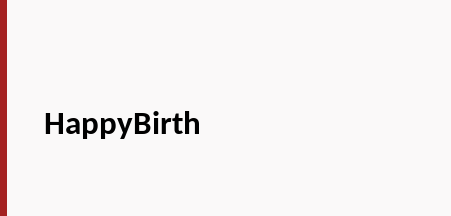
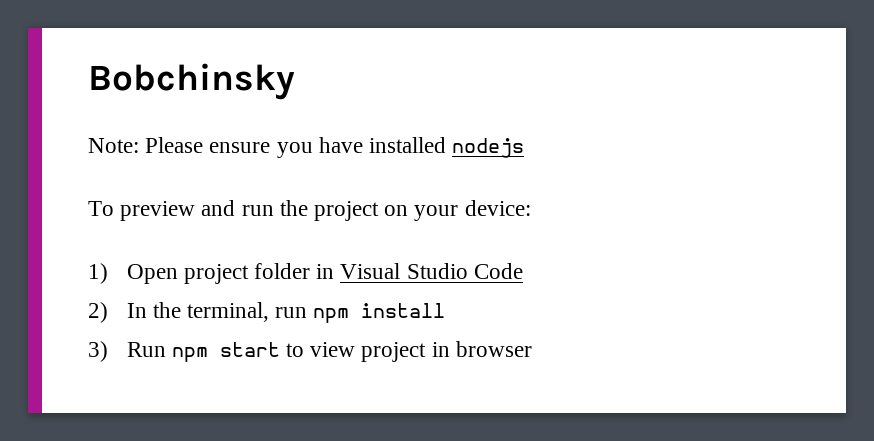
- HappyBirth
+ Bobchinsky
+ Note: Please ensure you have installed nodejs
+ To preview and run the project on your device:
+ 1) Open project folder in Visual Studio Code
+ 2) In the terminal, run npm install
+ 3) Run npm start to view project in browser

